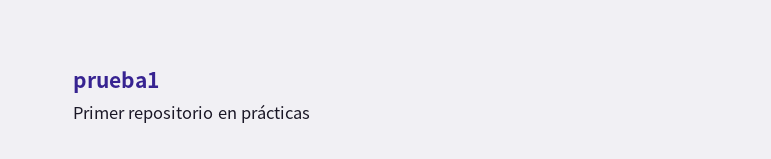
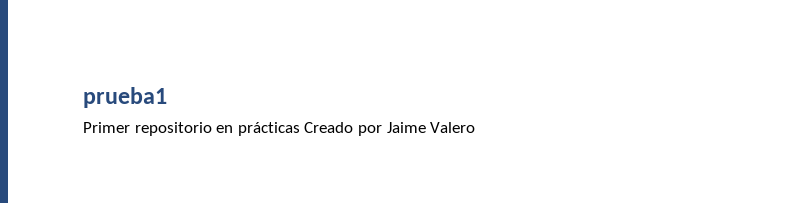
- Primer repositorio en prácticas
+ Primer repositorio en prácticas Creado por Jaime Valero

